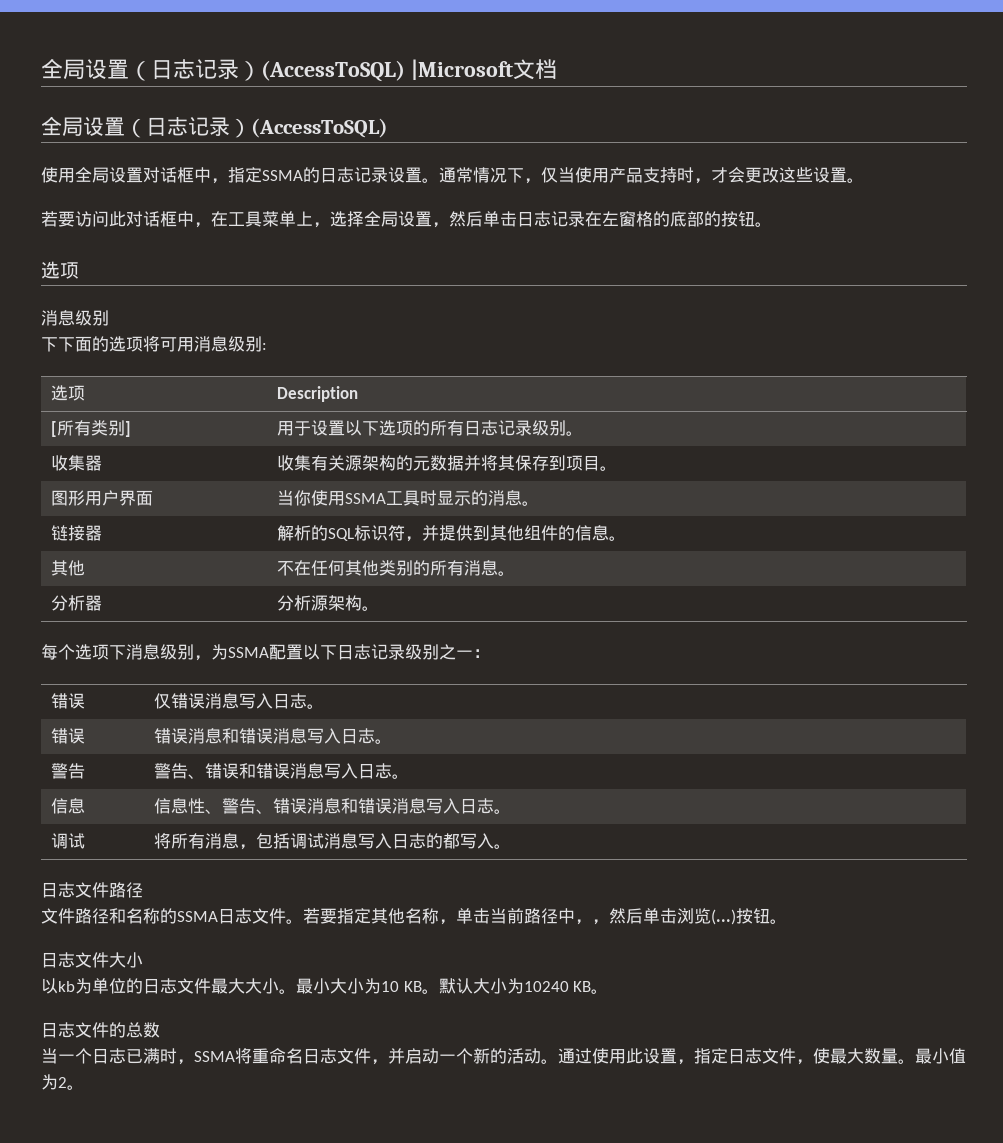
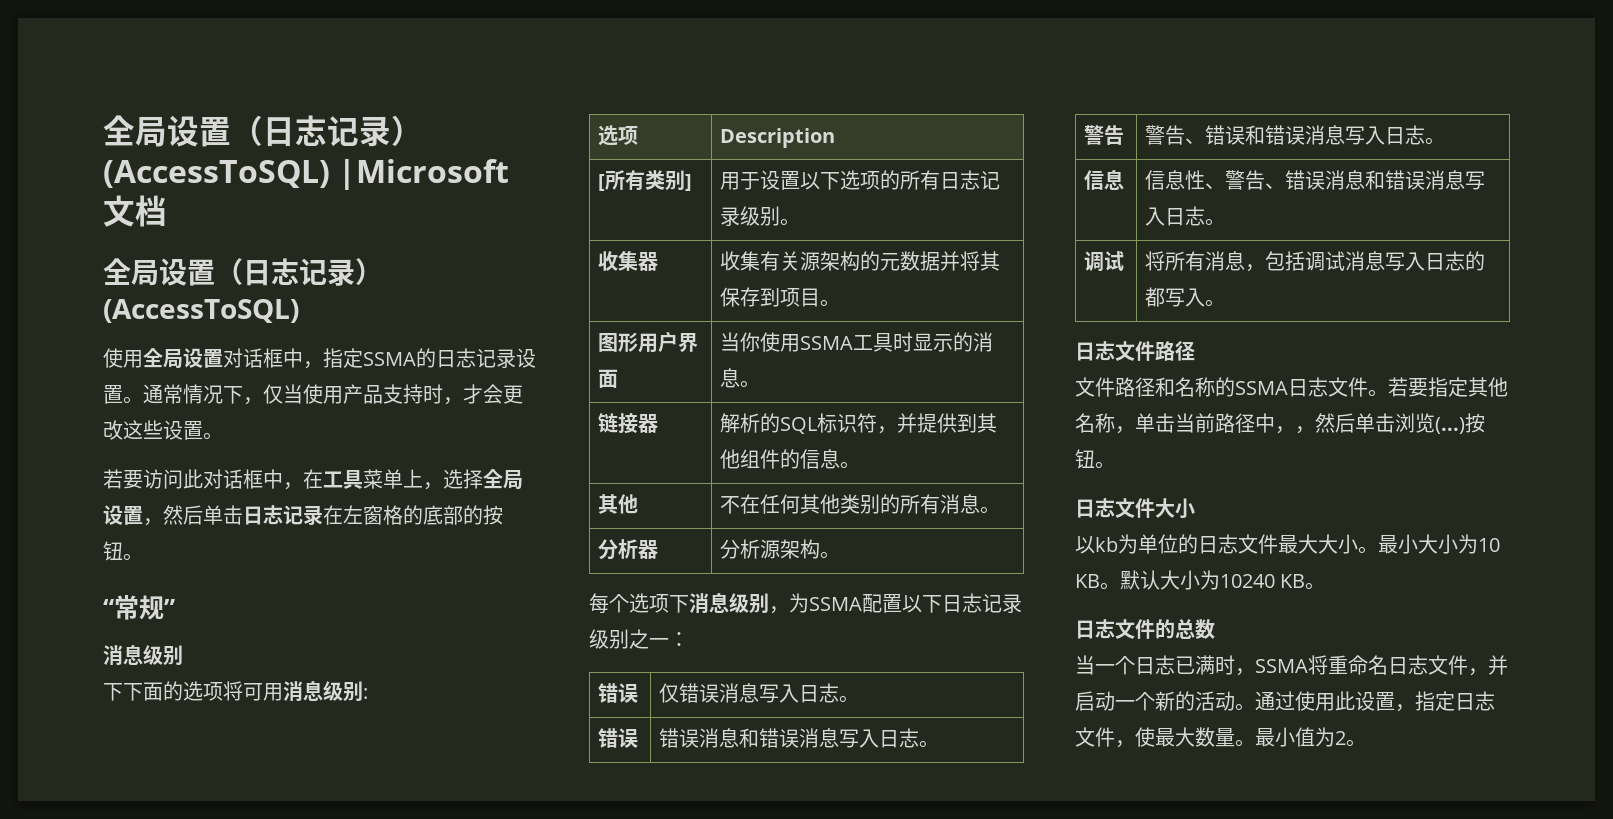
  若要访问此对话框中，在工具菜单上，选择全局设置，然后单击日志记录在左窗格的底部的按钮。
- 选项
+ “常规”

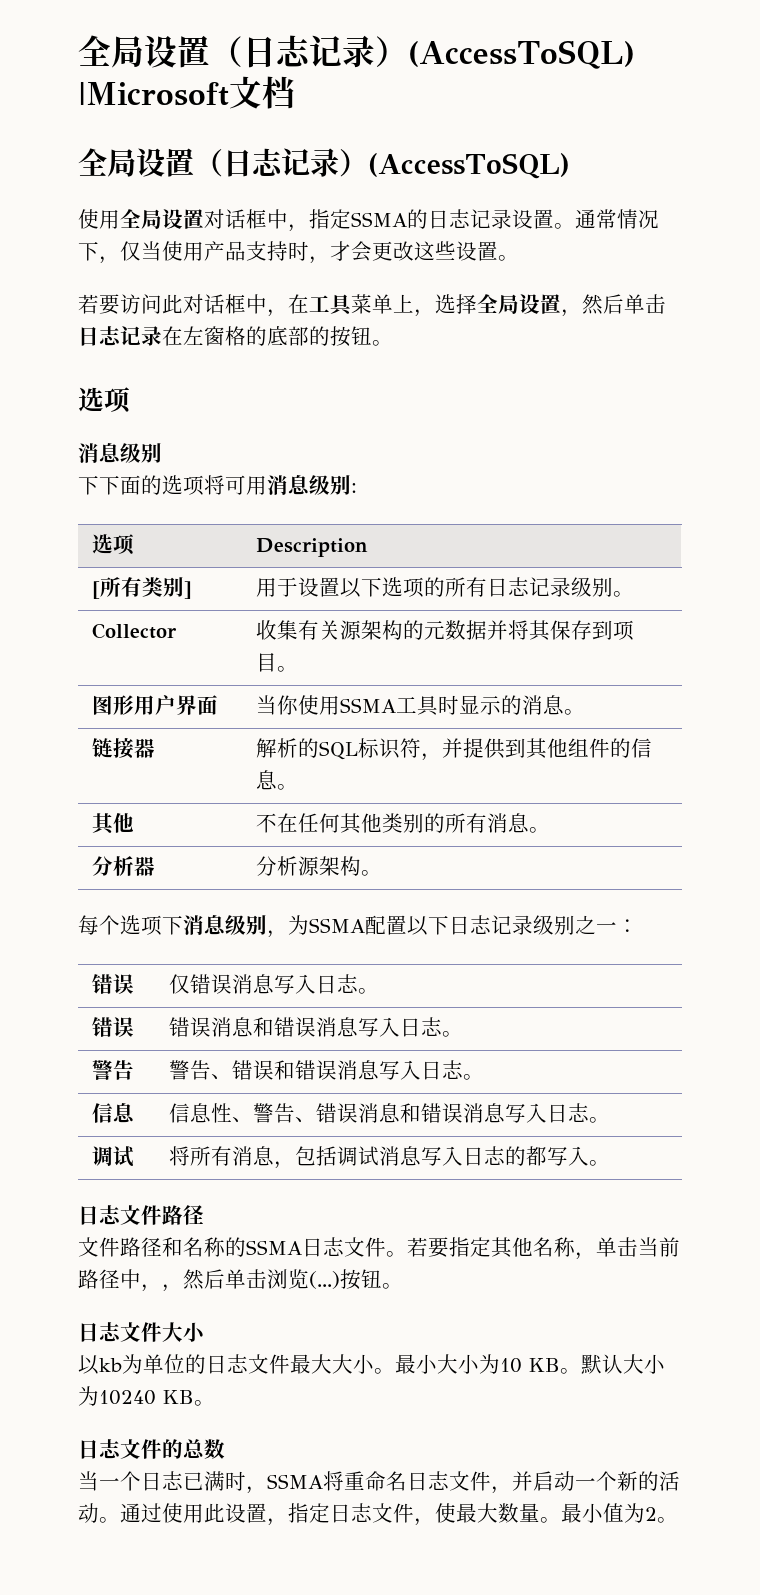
  若要访问此对话框中，在工具菜单上，选择全局设置，然后单击日志记录在左窗格的底部的按钮。
- “常规”
+ 选项
- 收集器 | 收集有关源架构的元数据并将其保存到项目。
+ Collector | 收集有关源架构的元数据并将其保存到项目。

